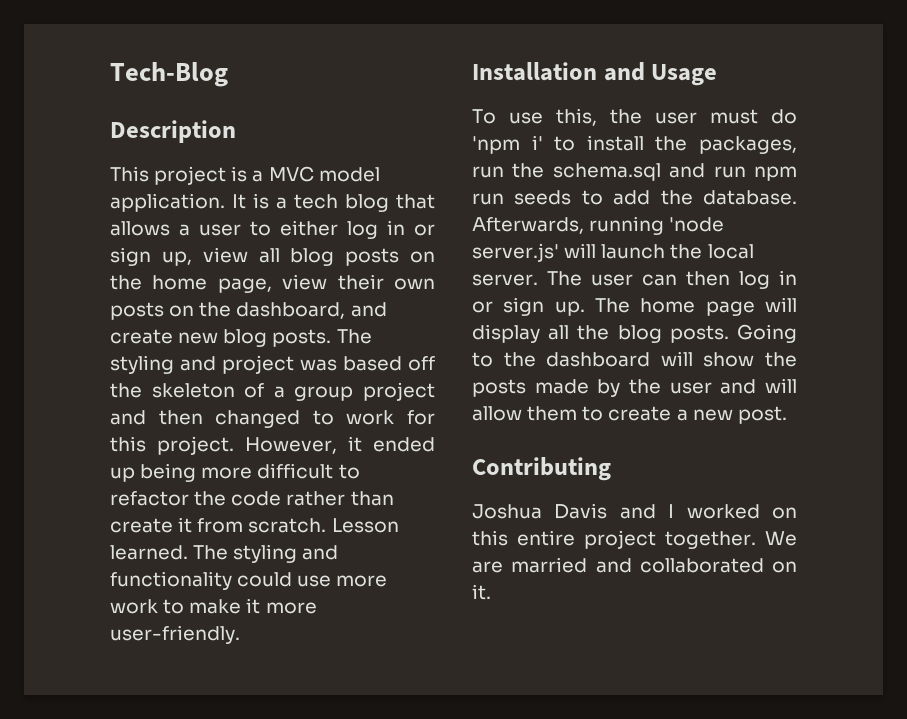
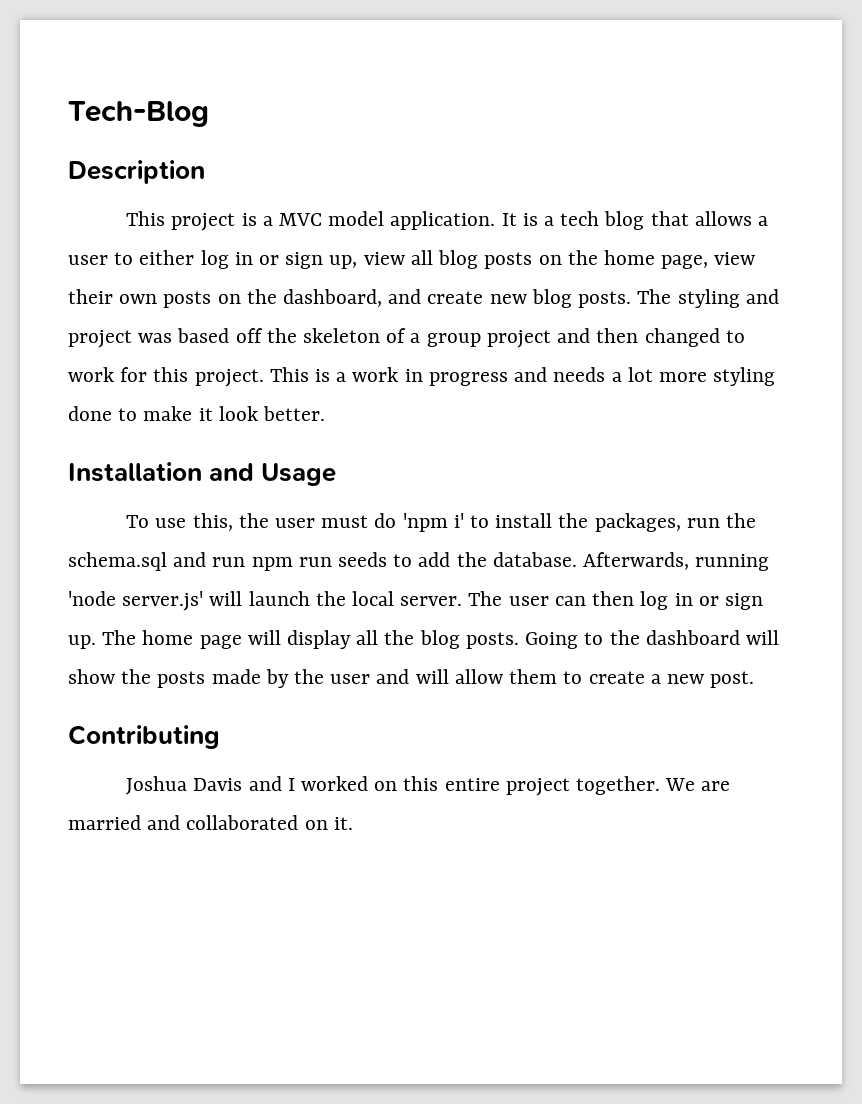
- However, it ended up being more difficult to refactor the code rather than create it from scratch. Lesson learned. The styling and functionality could use more work to make it more user-friendly.
+ This is a work in progress and needs a lot more styling done to make it look better.

